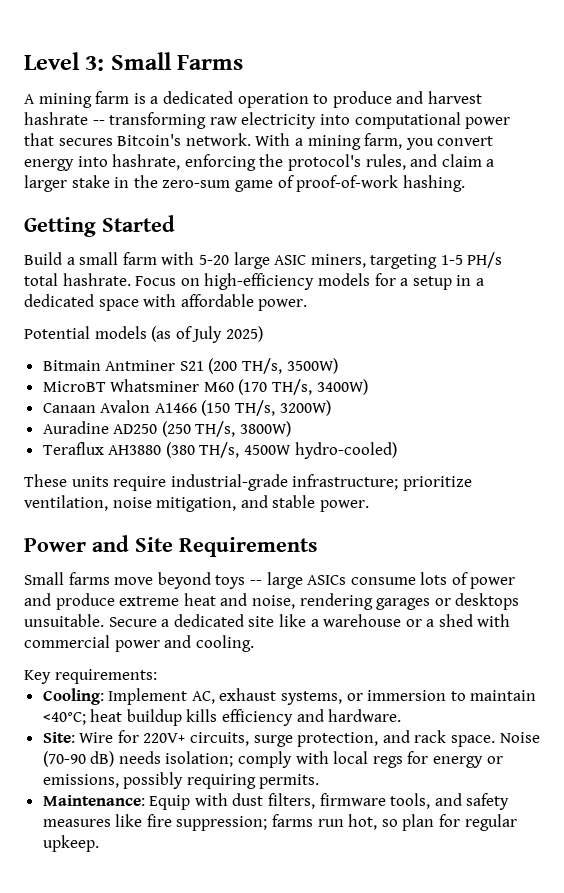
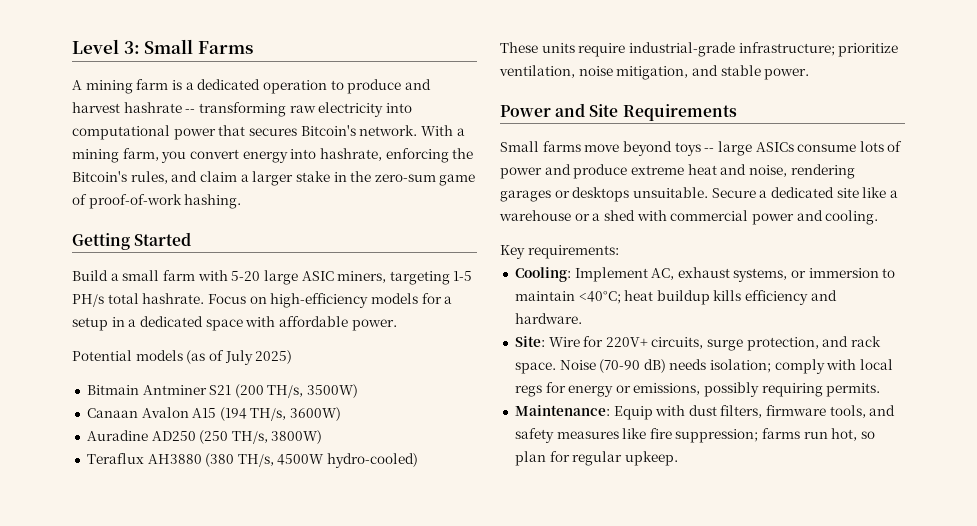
- With a mining farm, you convert energy into hashrate, enforcing the protocol's rules, and claim a larger stake in the zero-sum game of proof-of-work hashing.
+ With a mining farm, you convert energy into hashrate, enforcing the Bitcoin's rules, and claim a larger stake in the zero-sum game of proof-of-work hashing.
- MicroBT Whatsminer M60 (170 TH/s, 3400W)
- Canaan Avalon A1466 (150 TH/s, 3200W)
+ Canaan Avalon A15 (194 TH/s, 3600W)

